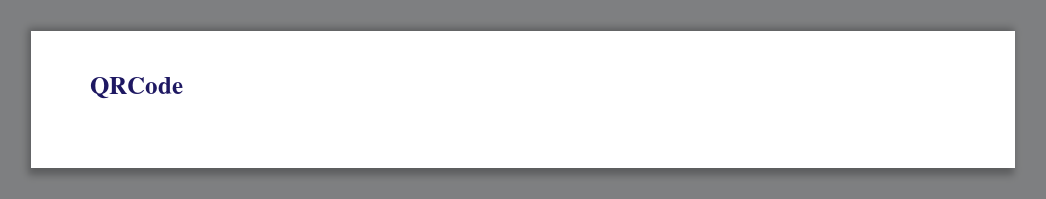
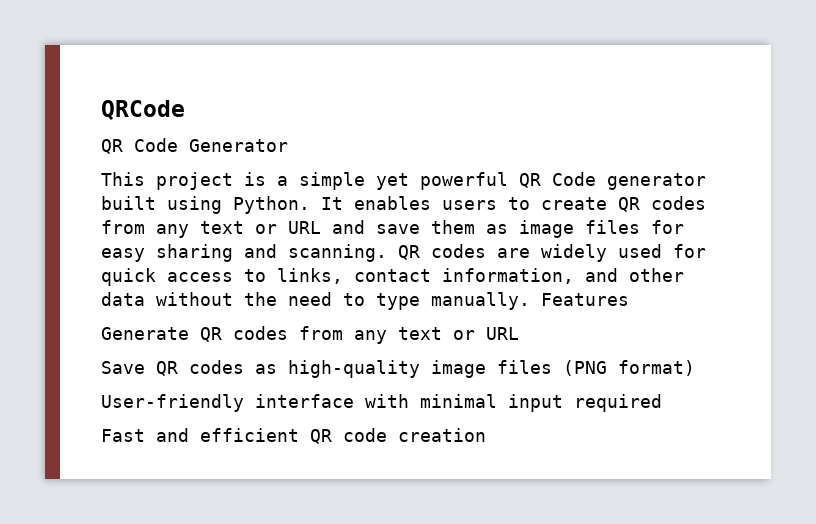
+ QR Code Generator
+ This project is a simple yet powerful QR Code generator built using Python. It enables users to create QR codes from any text or URL and save them as image files for easy sharing and scanning. QR codes are widely used for quick access to links, contact information, and other data without the need to type manually. Features
+ Generate QR codes from any text or URL
+ Save QR codes as high-quality image files (PNG format)
+ User-friendly interface with minimal input required
+ Fast and efficient QR code creation

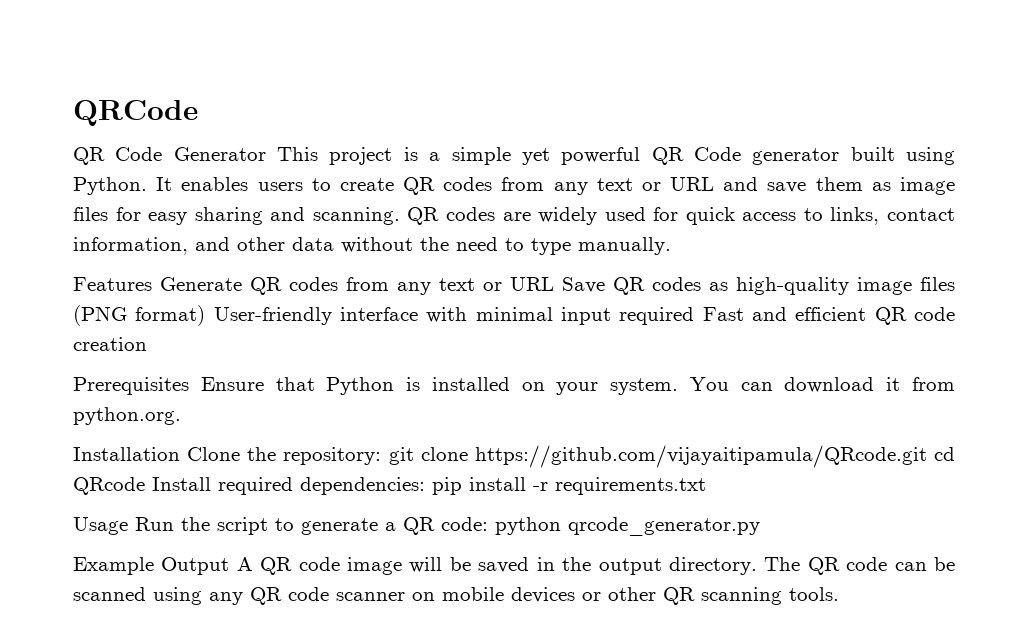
- QR Code Generator
- This project is a simple yet powerful QR Code generator built using Python.
+ QR Code Generator This project is a simple yet powerful QR Code generator built using Python.
- QR codes are widely used for quick access to links, contact information, and other data without the need to type manually. Features
- Generate QR codes from any text or URL
- Save QR codes as high-quality image files (PNG format)
- User-friendly interface with minimal input required
- Fast and efficient QR code creation
+ QR codes are widely used for quick access to links, contact information, and other data without the need to type manually.
+ Features Generate QR codes from any text or URL Save QR codes as high-quality image files (PNG format) User-friendly interface with minimal input required Fast and efficient QR code creation
+ Prerequisites Ensure that Python is installed on your system. You can download it from python.org.
+ Installation Clone the repository: git clone https://github.com/vijayaitipamula/QRcode.git cd QRcode Install required dependencies: pip install -r requirements.txt
+ Usage Run the script to generate a QR code: python qrcode_generator.py
+ Example Output A QR code image will be saved in the output directory. The QR code can be scanned using any QR code scanner on mobile devices or other QR scanning tools.

